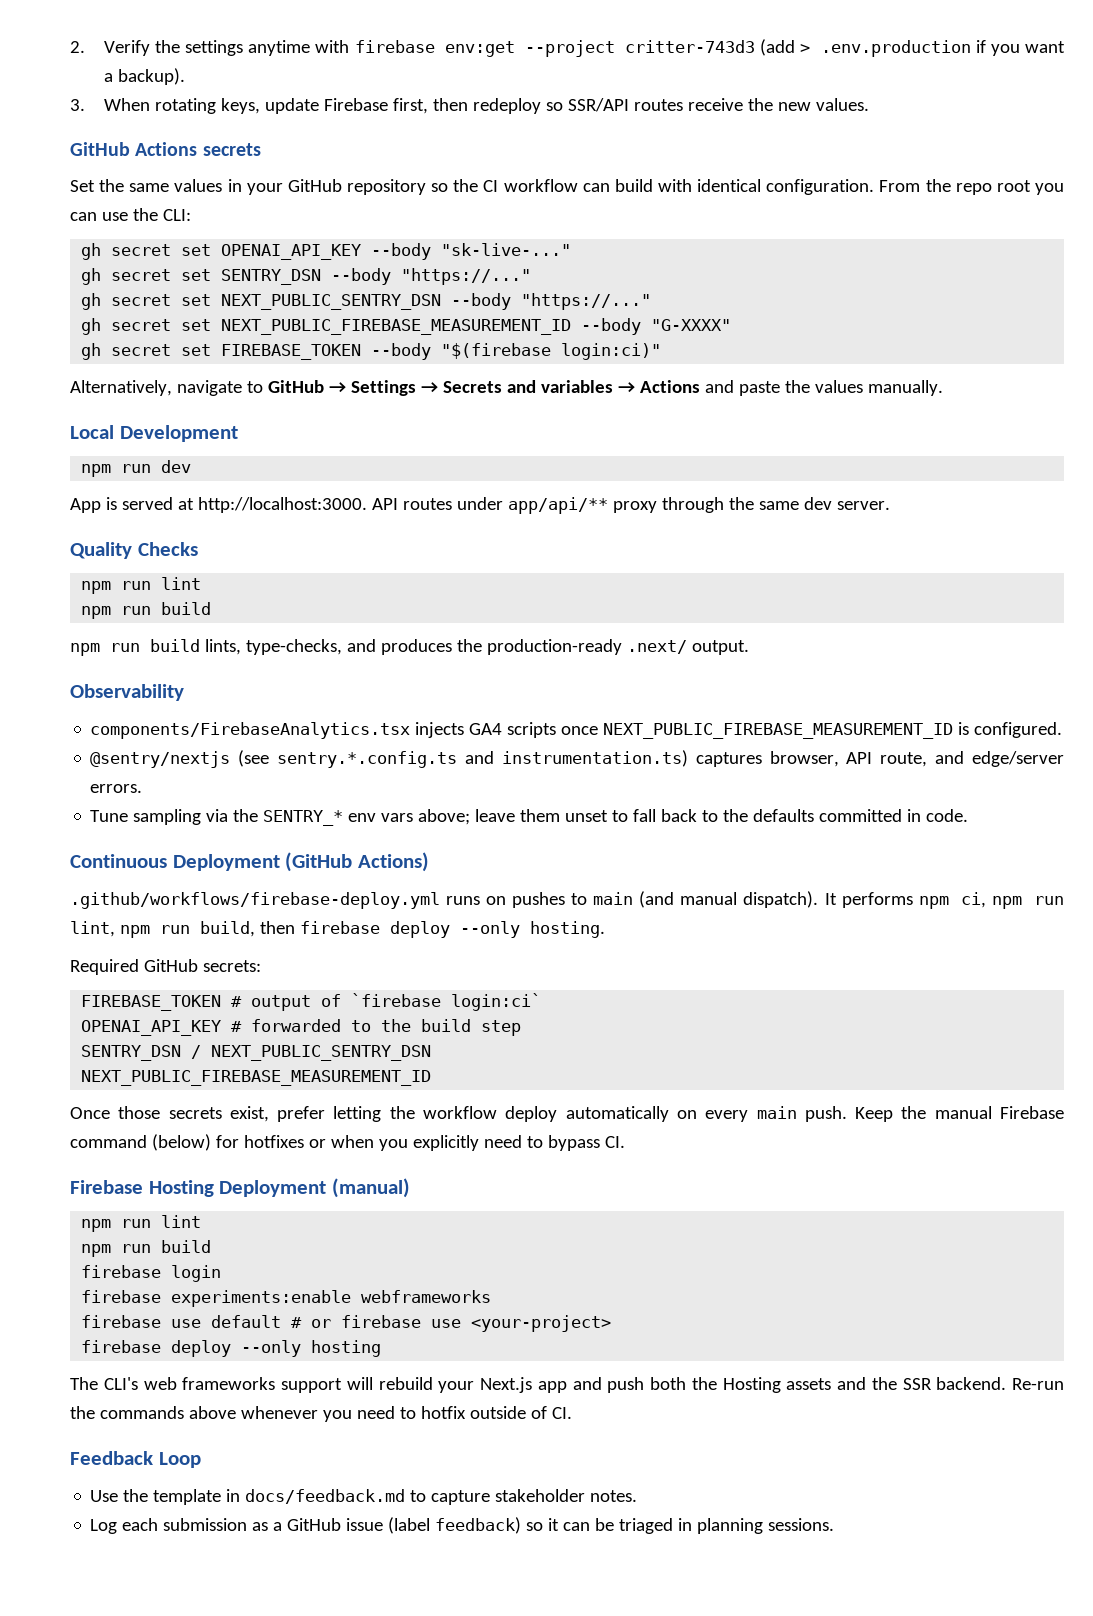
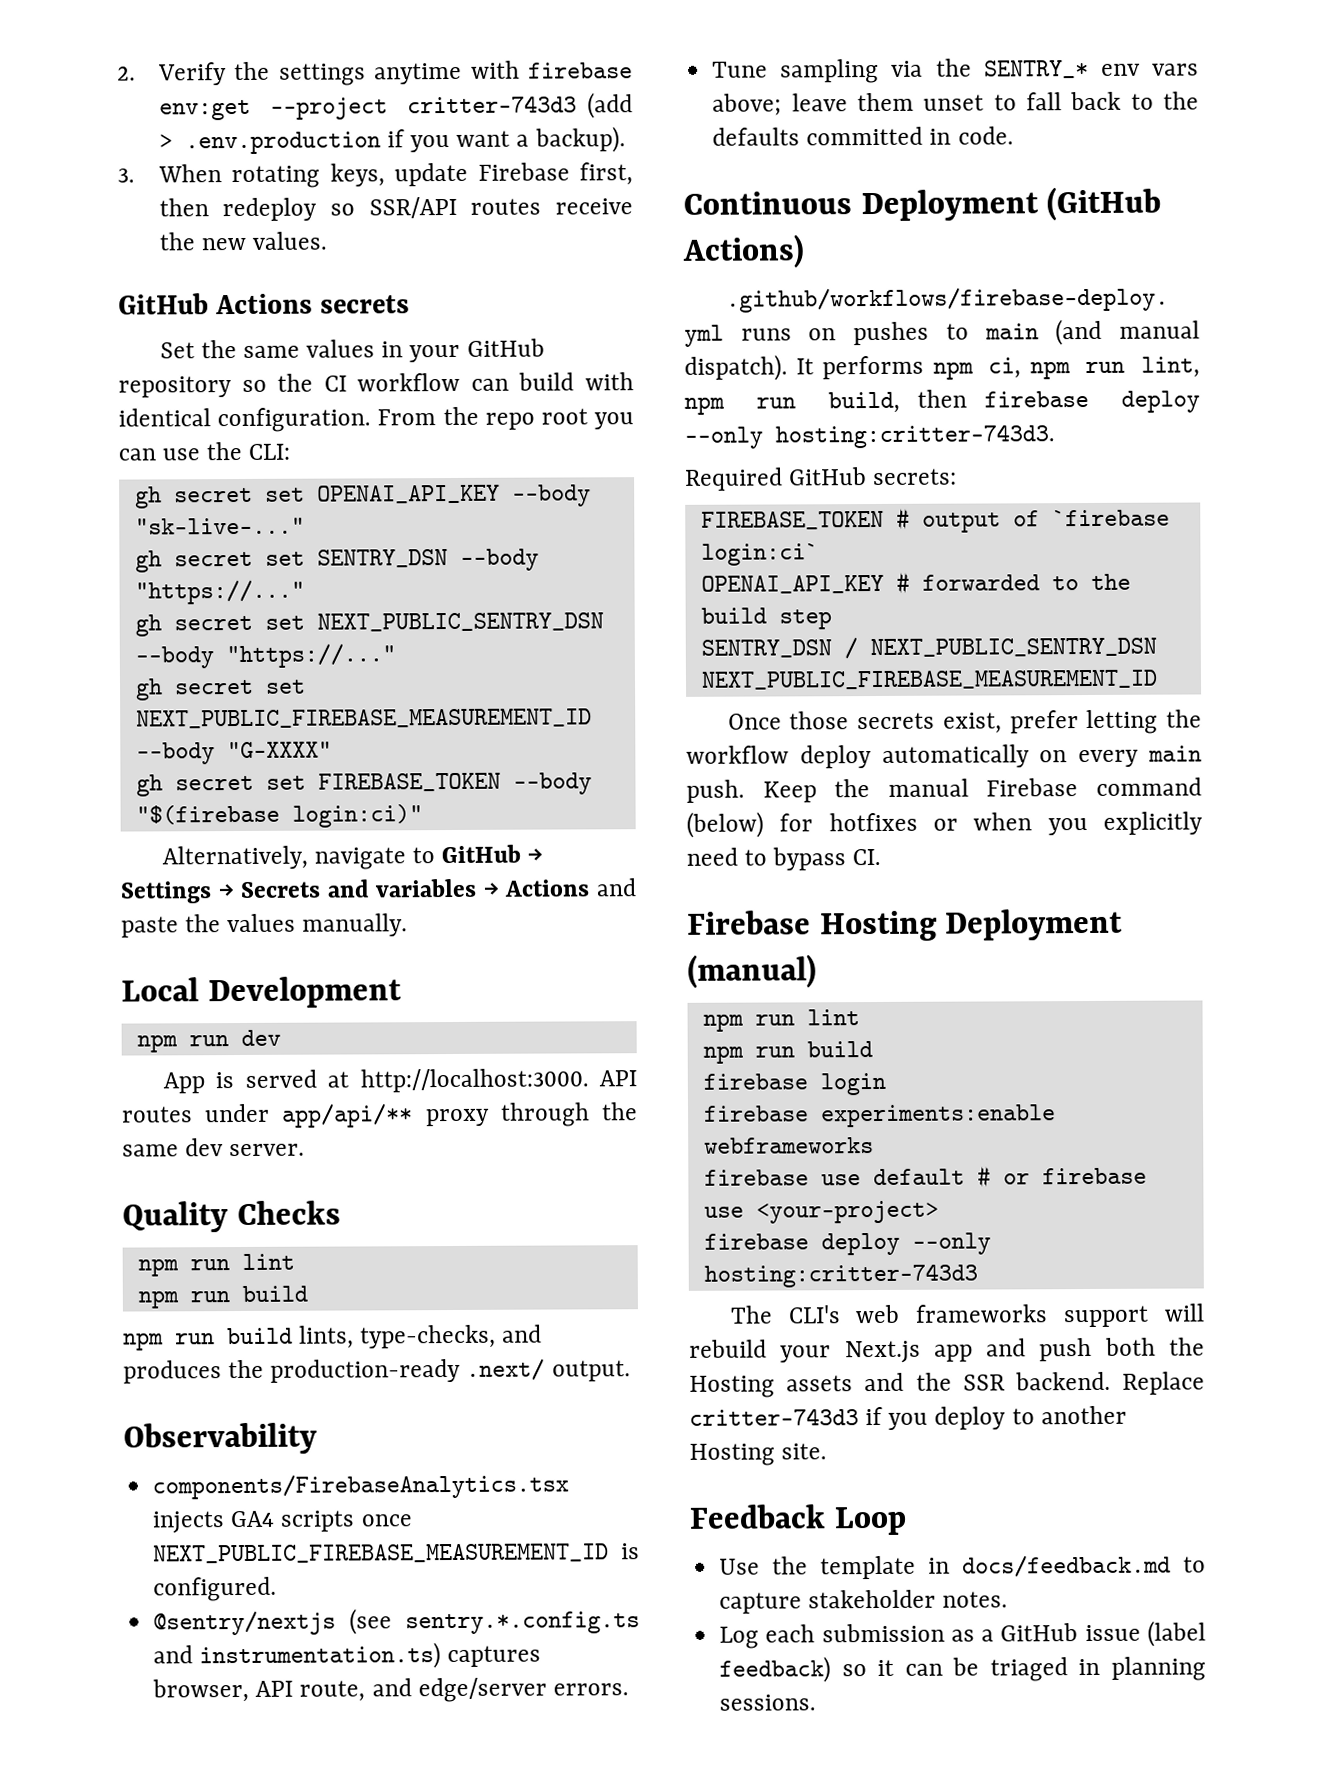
- It performs npm ci, npm run lint, npm run build, then firebase deploy --only hosting.
+ It performs npm ci, npm run lint, npm run build, then firebase deploy --only hosting:critter-743d3.
- firebase deploy --only hosting
+ firebase deploy --only hosting:critter-743d3
- Re-run the commands above whenever you need to hotfix outside of CI.
+ Replace critter-743d3 if you deploy to another Hosting site.

